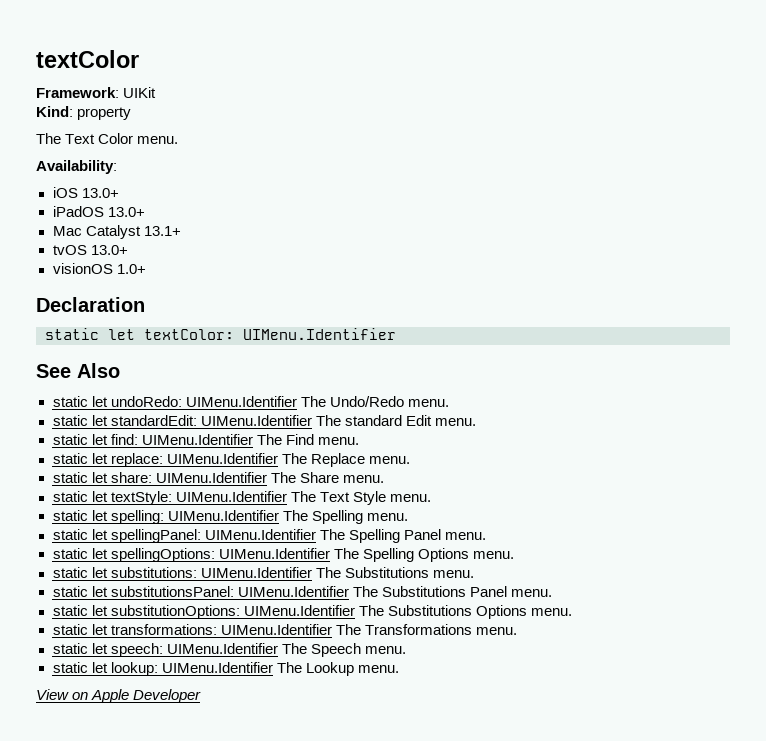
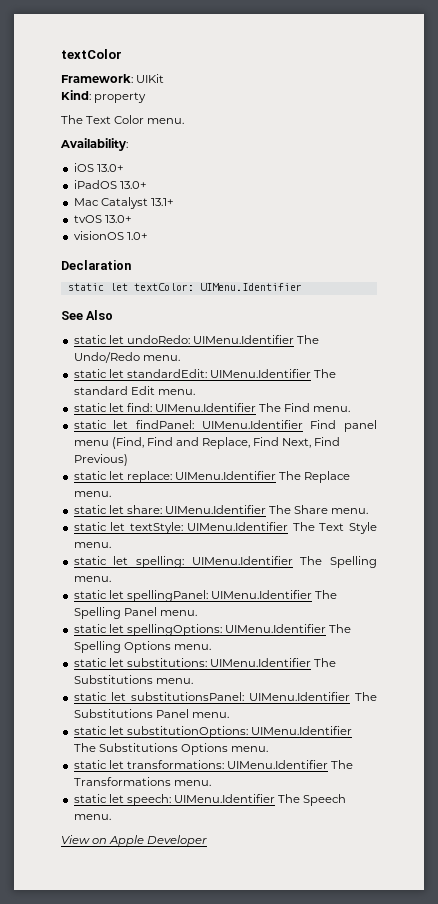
+ static let findPanel: UIMenu.Identifier Find panel menu (Find, Find and Replace, Find Next, Find Previous)
- static let lookup: UIMenu.Identifier The Lookup menu.

